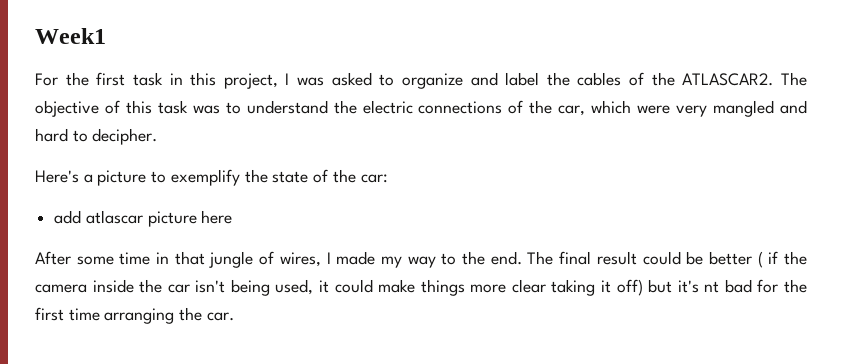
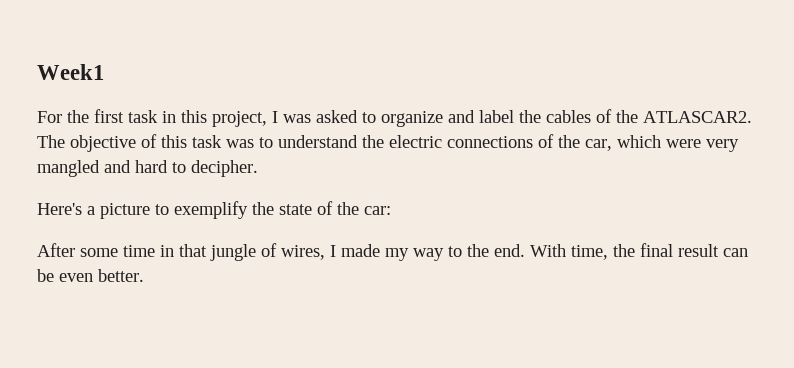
- add atlascar picture here
- The final result could be better ( if the camera inside the car isn't being used, it could make things more clear taking it off) but it's nt bad for the first time arranging the car.
+ With time, the final result can be even better.

